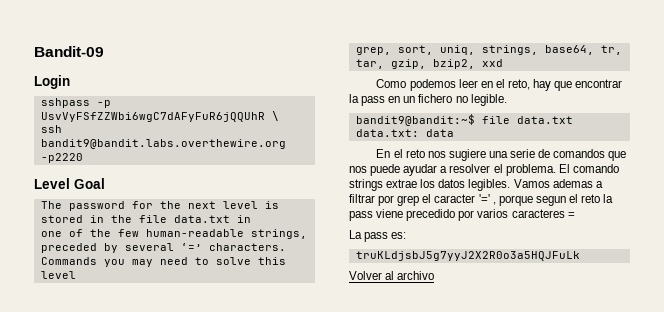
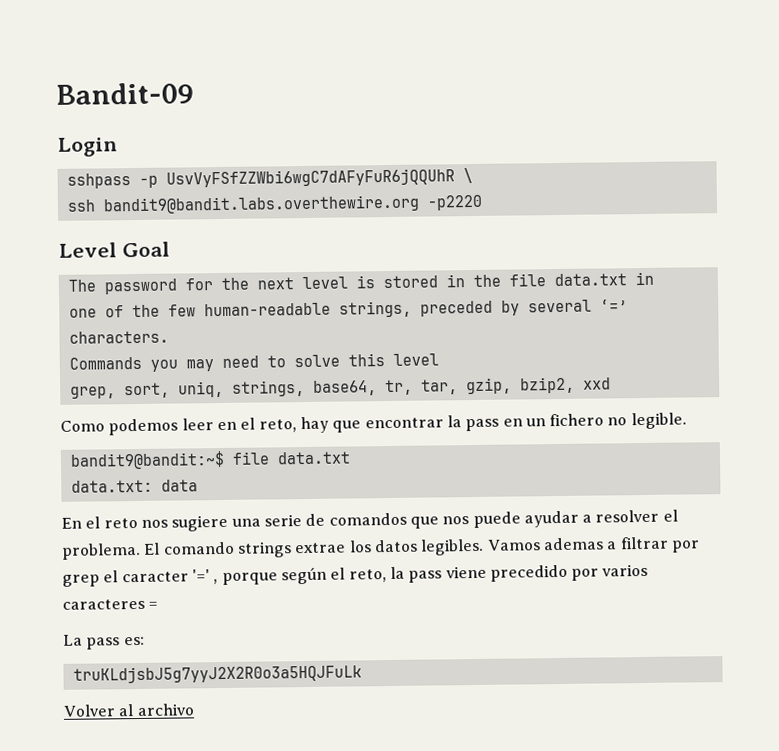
- Vamos ademas a filtrar por grep el caracter '=' , porque segun el reto la pass viene precedido por varios caracteres =
+ Vamos ademas a filtrar por grep el caracter '=' , porque según el reto, la pass viene precedido por varios caracteres =

